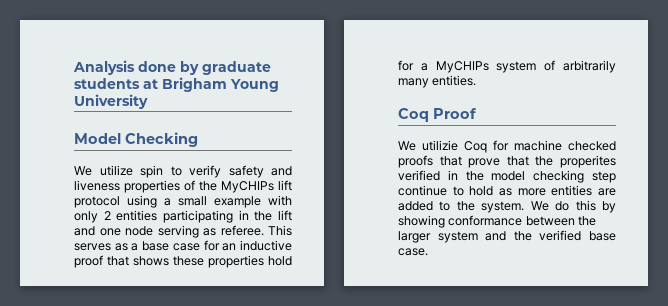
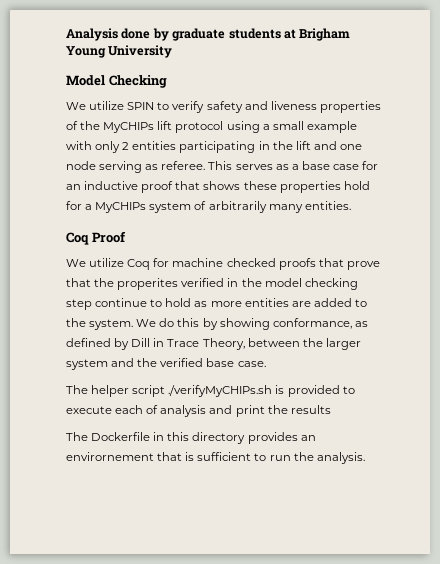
- We utilize spin to verify safety and liveness properties of the MyCHIPs lift protocol using a small example with only 2 entities participating in the lift and one node serving as referee.
+ We utilize SPIN to verify safety and liveness properties of the MyCHIPs lift protocol using a small example with only 2 entities participating in the lift and one node serving as referee.
- We utilizie Coq for machine checked proofs that prove that the properites verified in the model checking step continue to hold as more entities are added to the system.
+ We utilize Coq for machine checked proofs that prove that the properites verified in the model checking step continue to hold as more entities are added to the system.
- We do this by showing conformance between the larger system and the verified base case.
+ We do this by showing conformance, as defined by Dill in Trace Theory, between the larger system and the verified base case.
+ The helper script ./verifyMyCHIPs.sh is provided to execute each of analysis and print the results
+ The Dockerfile in this directory provides an envirornement that is sufficient to run the analysis.

